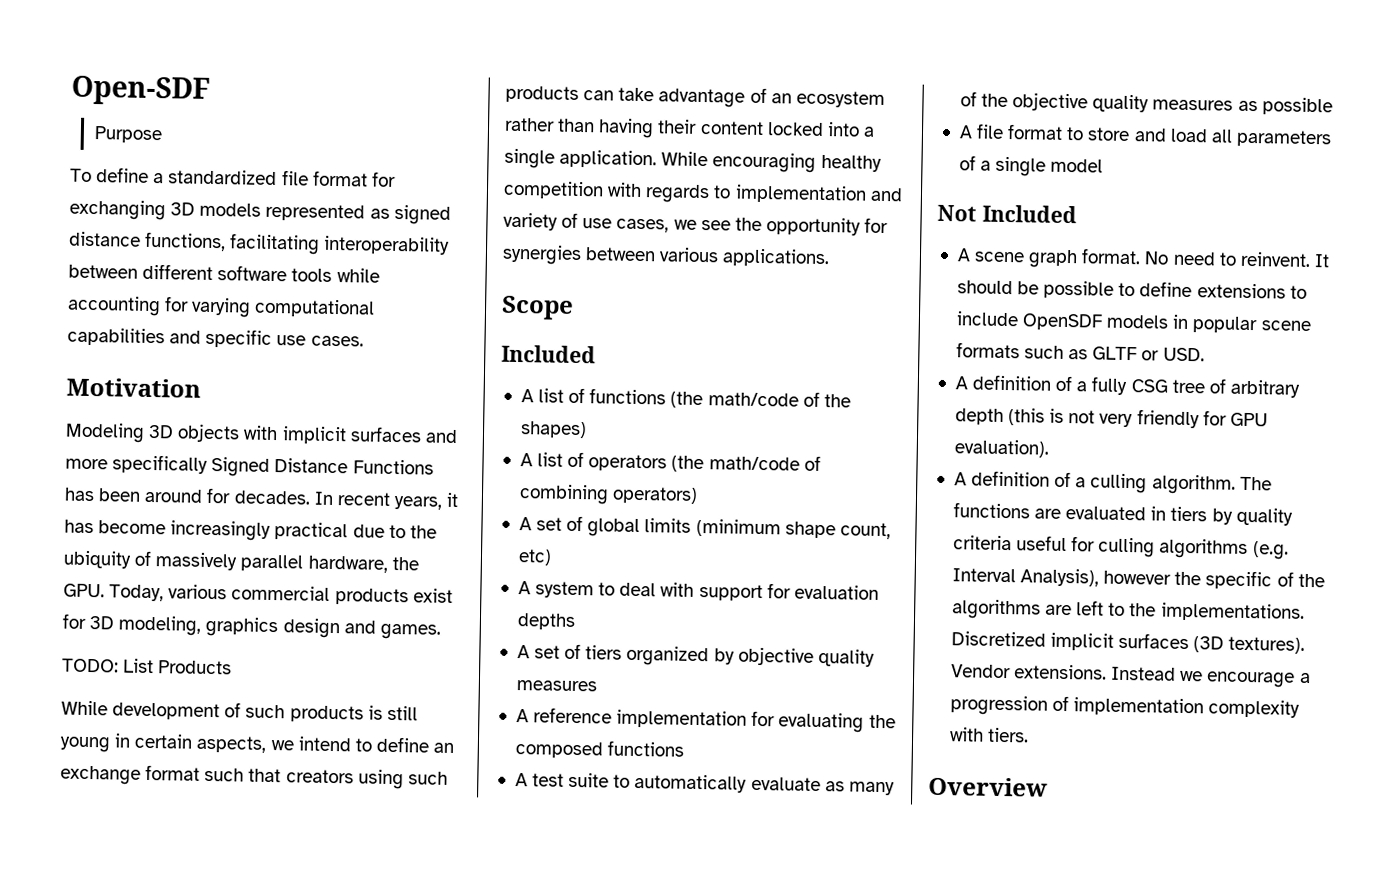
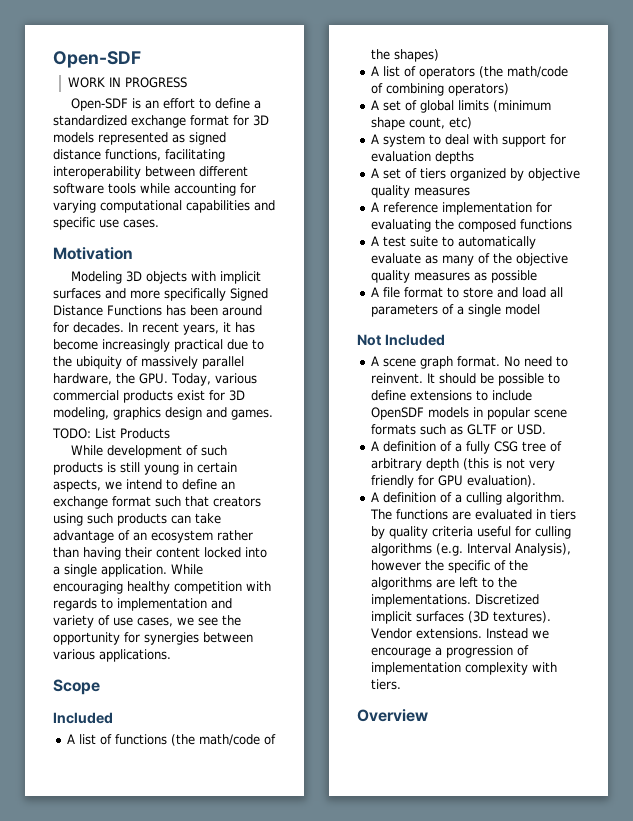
- Purpose
- To define a standardized file format for exchanging 3D models represented as signed distance functions, facilitating interoperability between different software tools while accounting for varying computational capabilities and specific use cases.
+ WORK IN PROGRESS
+ Open-SDF is an effort to define a standardized exchange format for 3D models represented as signed distance functions, facilitating interoperability between different software tools while accounting for varying computational capabilities and specific use cases.

